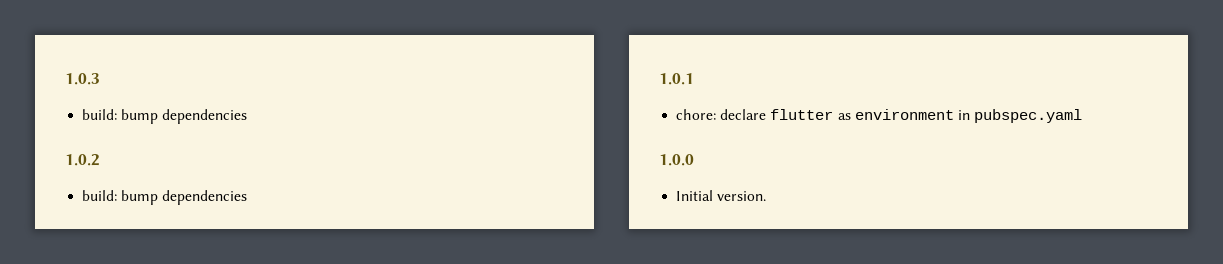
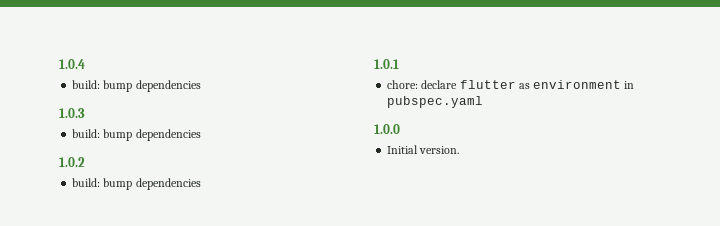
+ 1.0.4
+ build: bump dependencies

